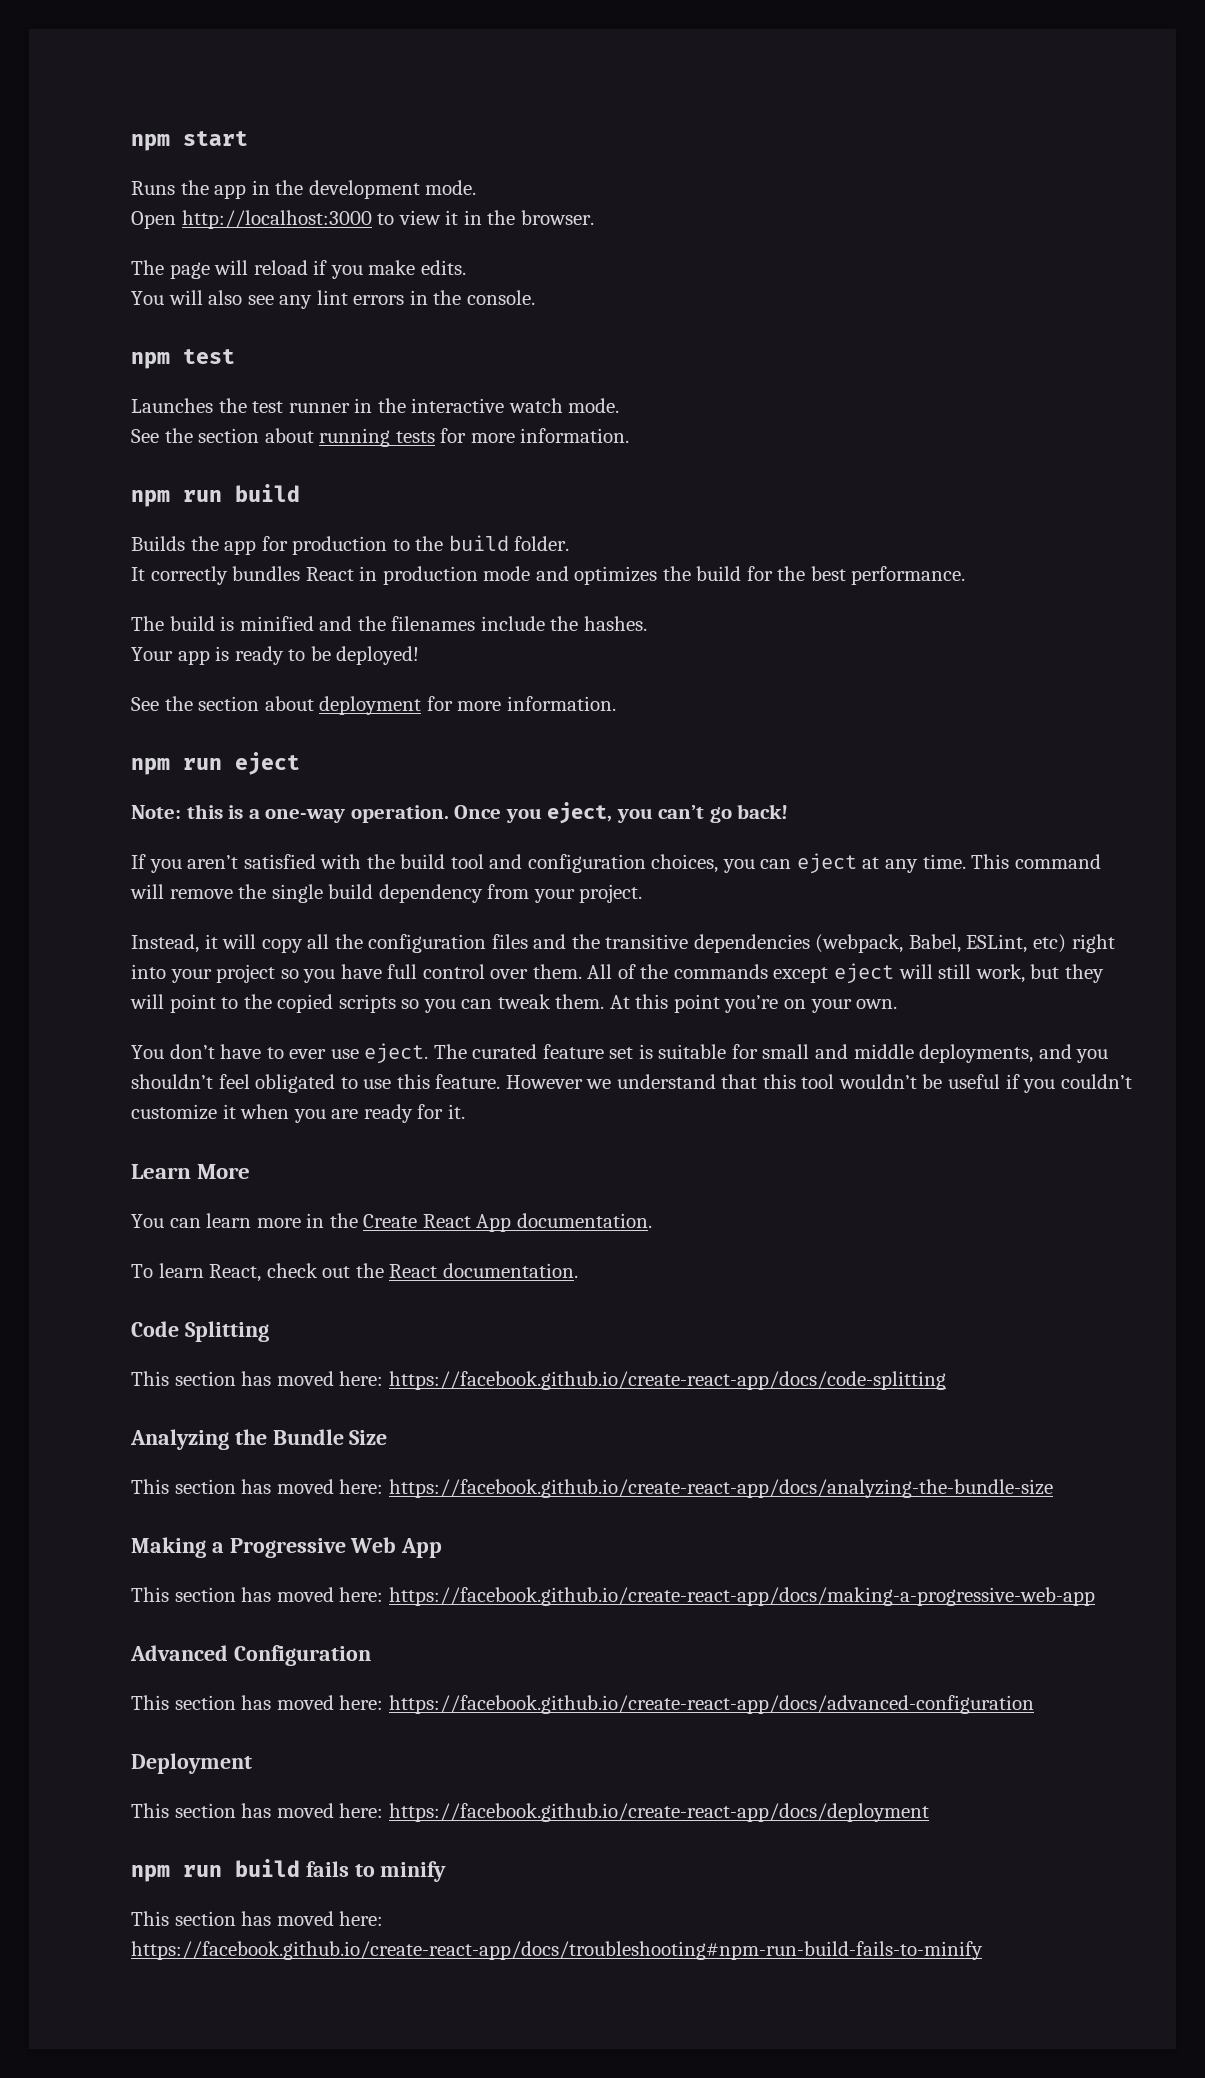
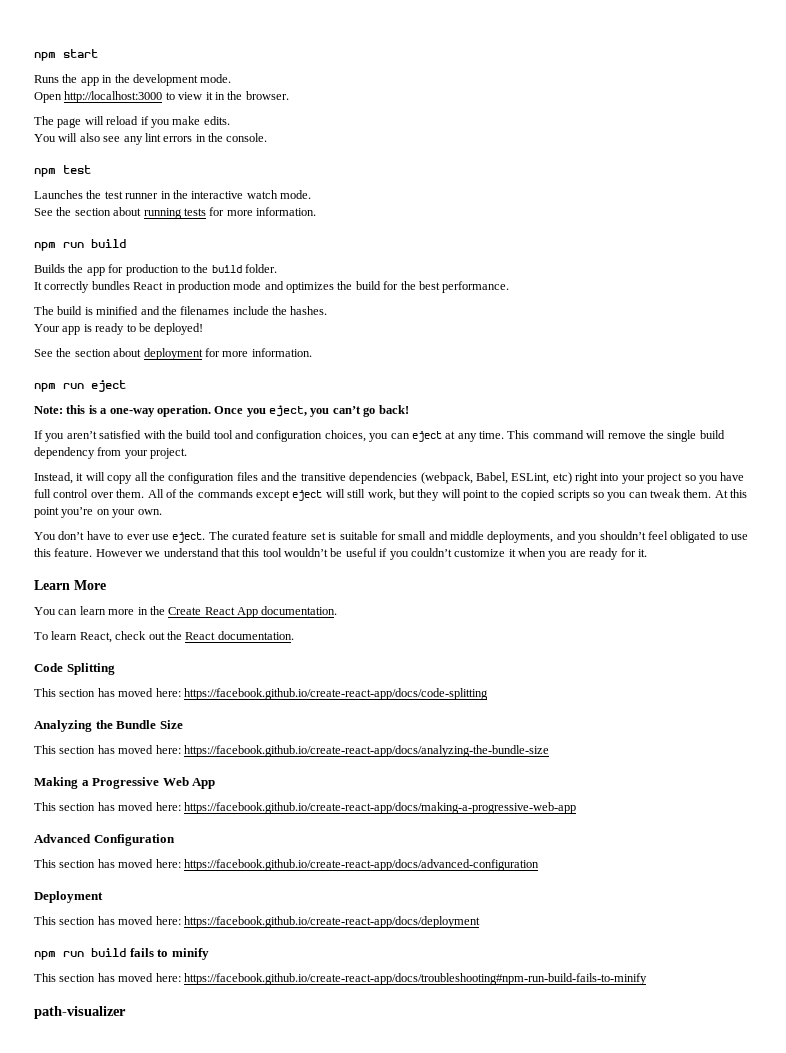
+ path-visualizer

